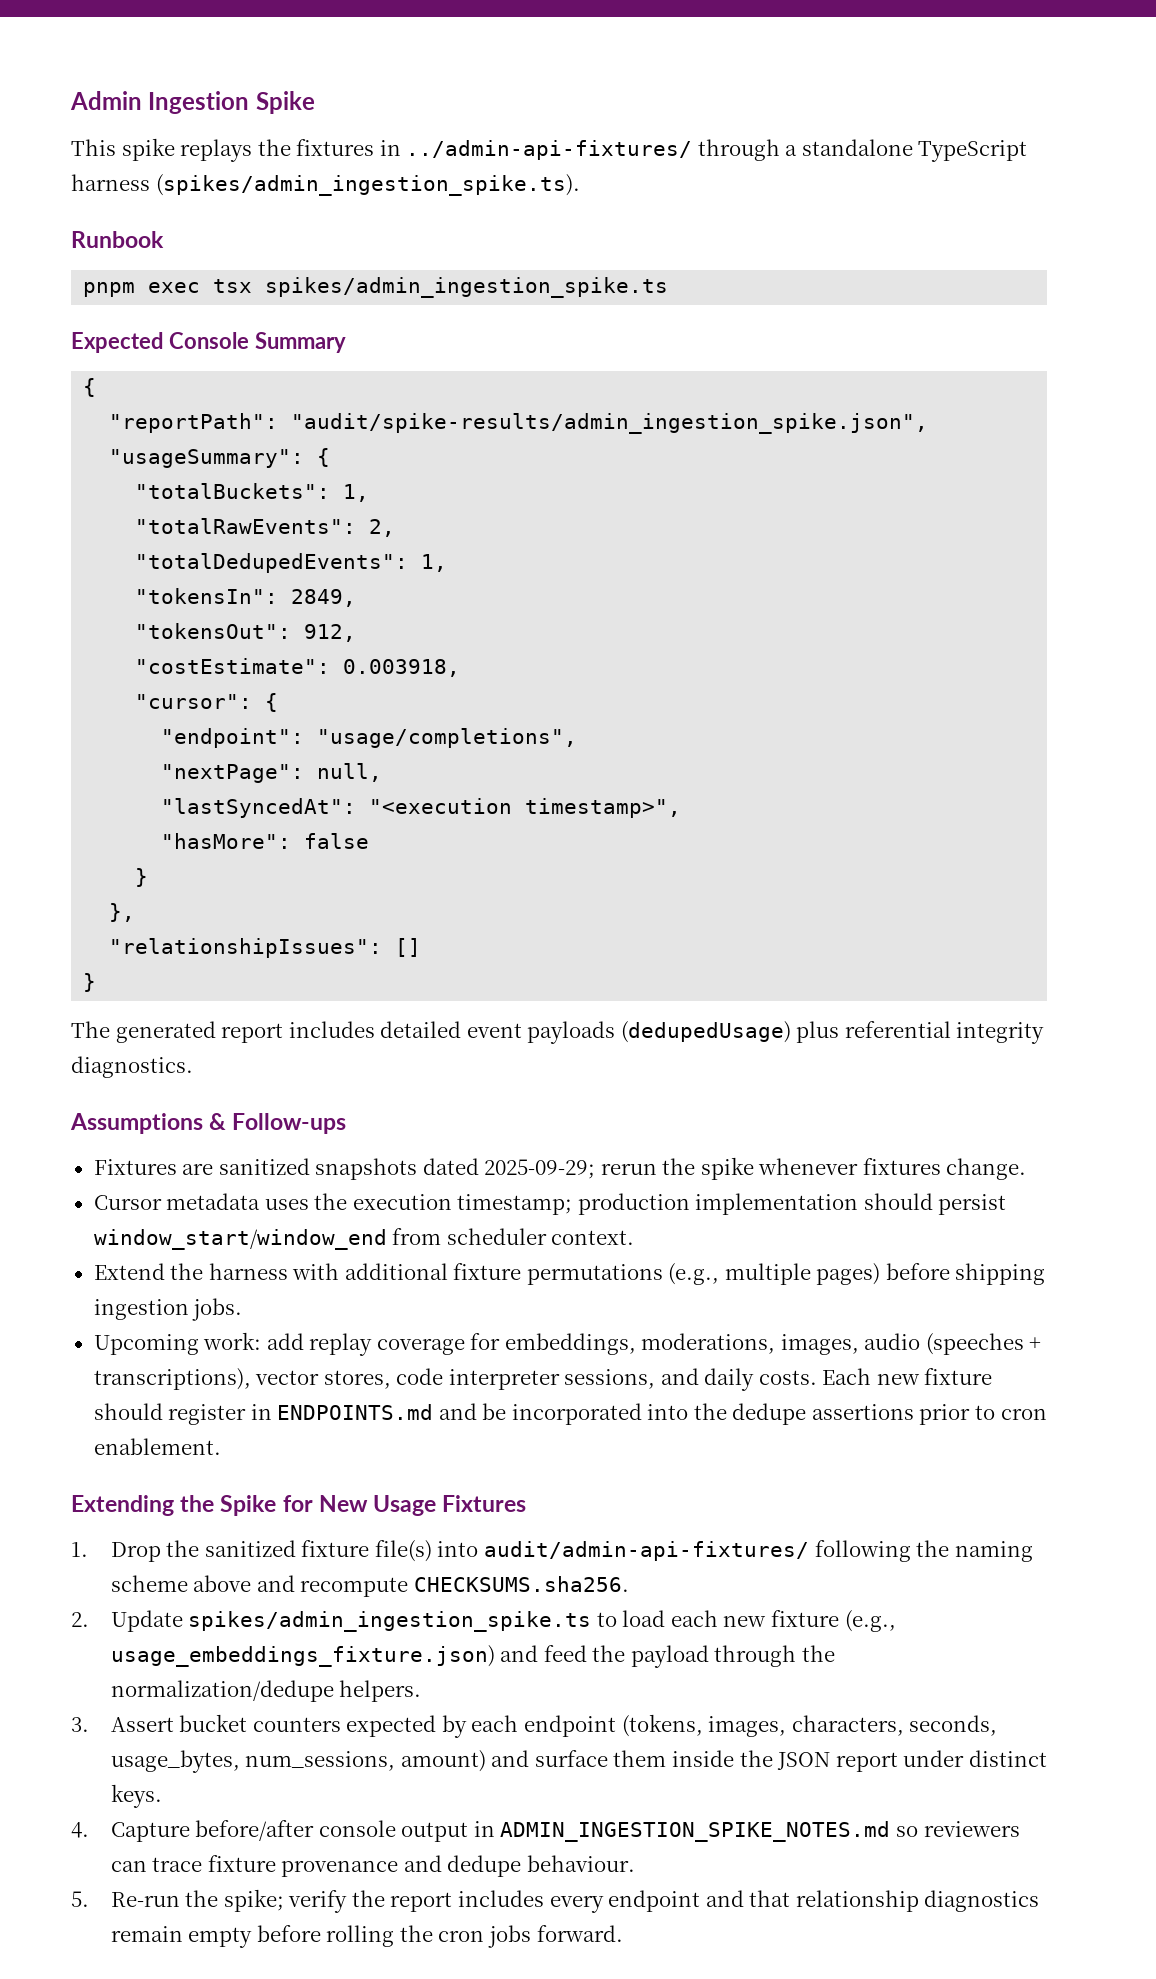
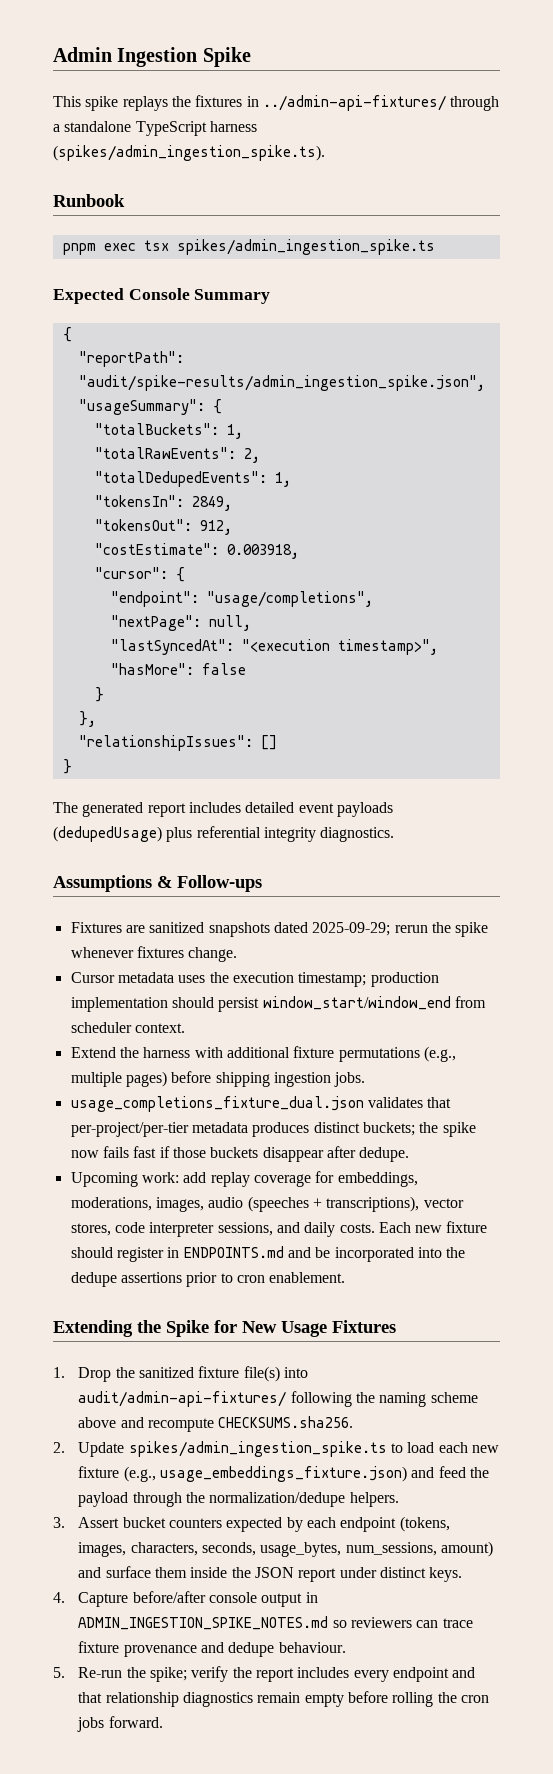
+ usage_completions_fixture_dual.json validates that per-project/per-tier metadata produces distinct buckets; the spike now fails fast if those buckets disappear after dedupe.

